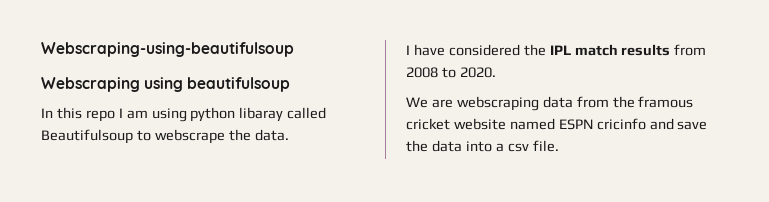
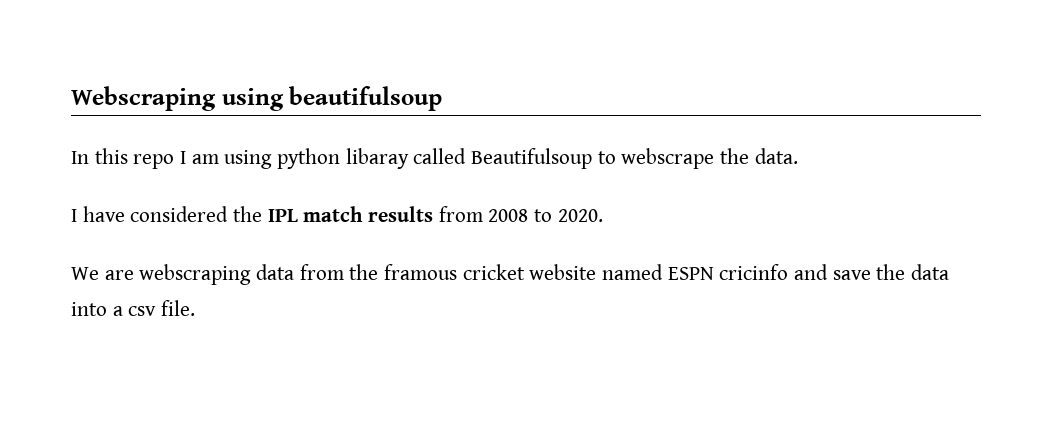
- Webscraping-using-beautifulsoup

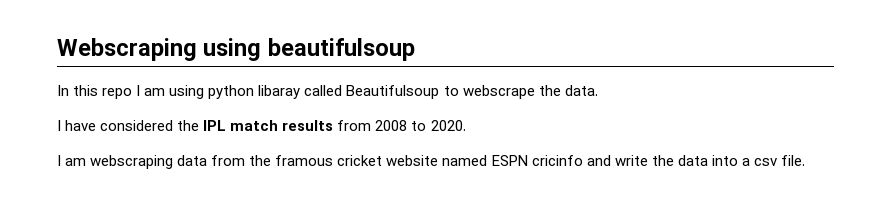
- We are webscraping data from the framous cricket website named ESPN cricinfo and save the data into a csv file.
+ I am webscraping data from the framous cricket website named ESPN cricinfo and write the data into a csv file.

